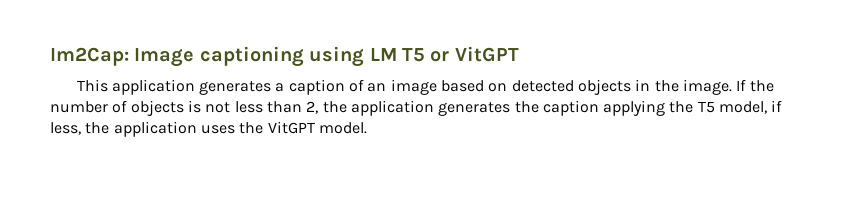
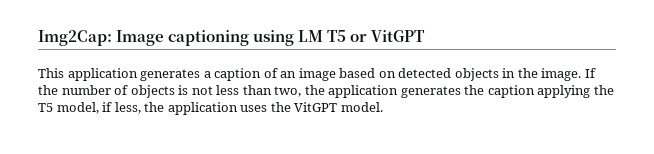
- Im2Cap: Image captioning using LM T5 or VitGPT
+ Img2Cap: Image captioning using LM T5 or VitGPT
- If the number of objects is not less than 2, the application generates the caption applying the T5 model, if less, the application uses the VitGPT model.
+ If the number of objects is not less than two, the application generates the caption applying the T5 model, if less, the application uses the VitGPT model.

